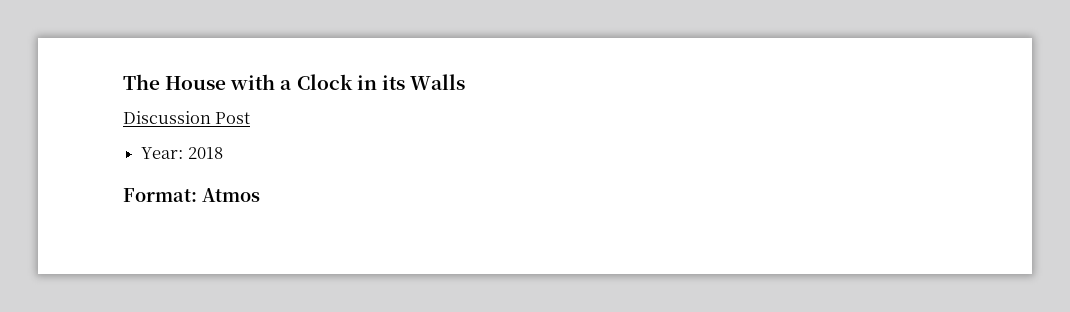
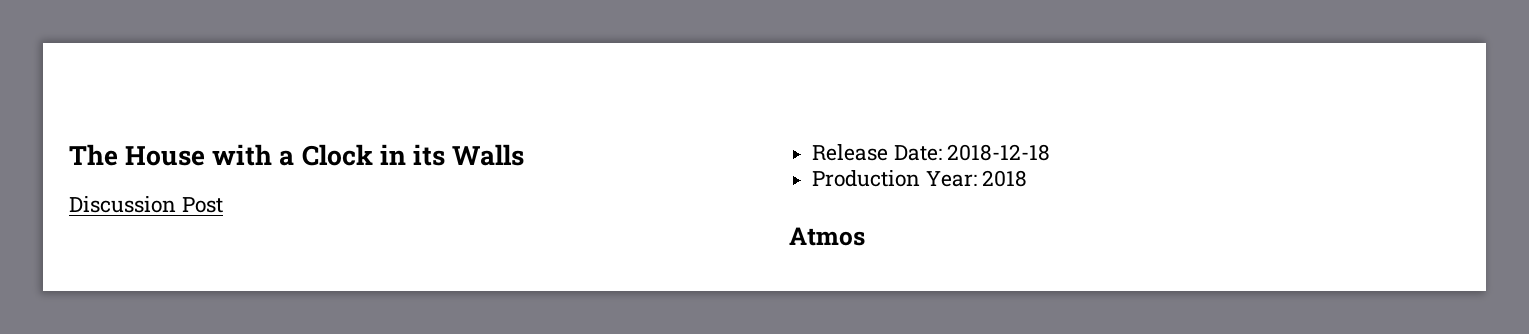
- Year: 2018
+ Release Date: 2018-12-18
+ Production Year: 2018
- Format: Atmos
+ Atmos

